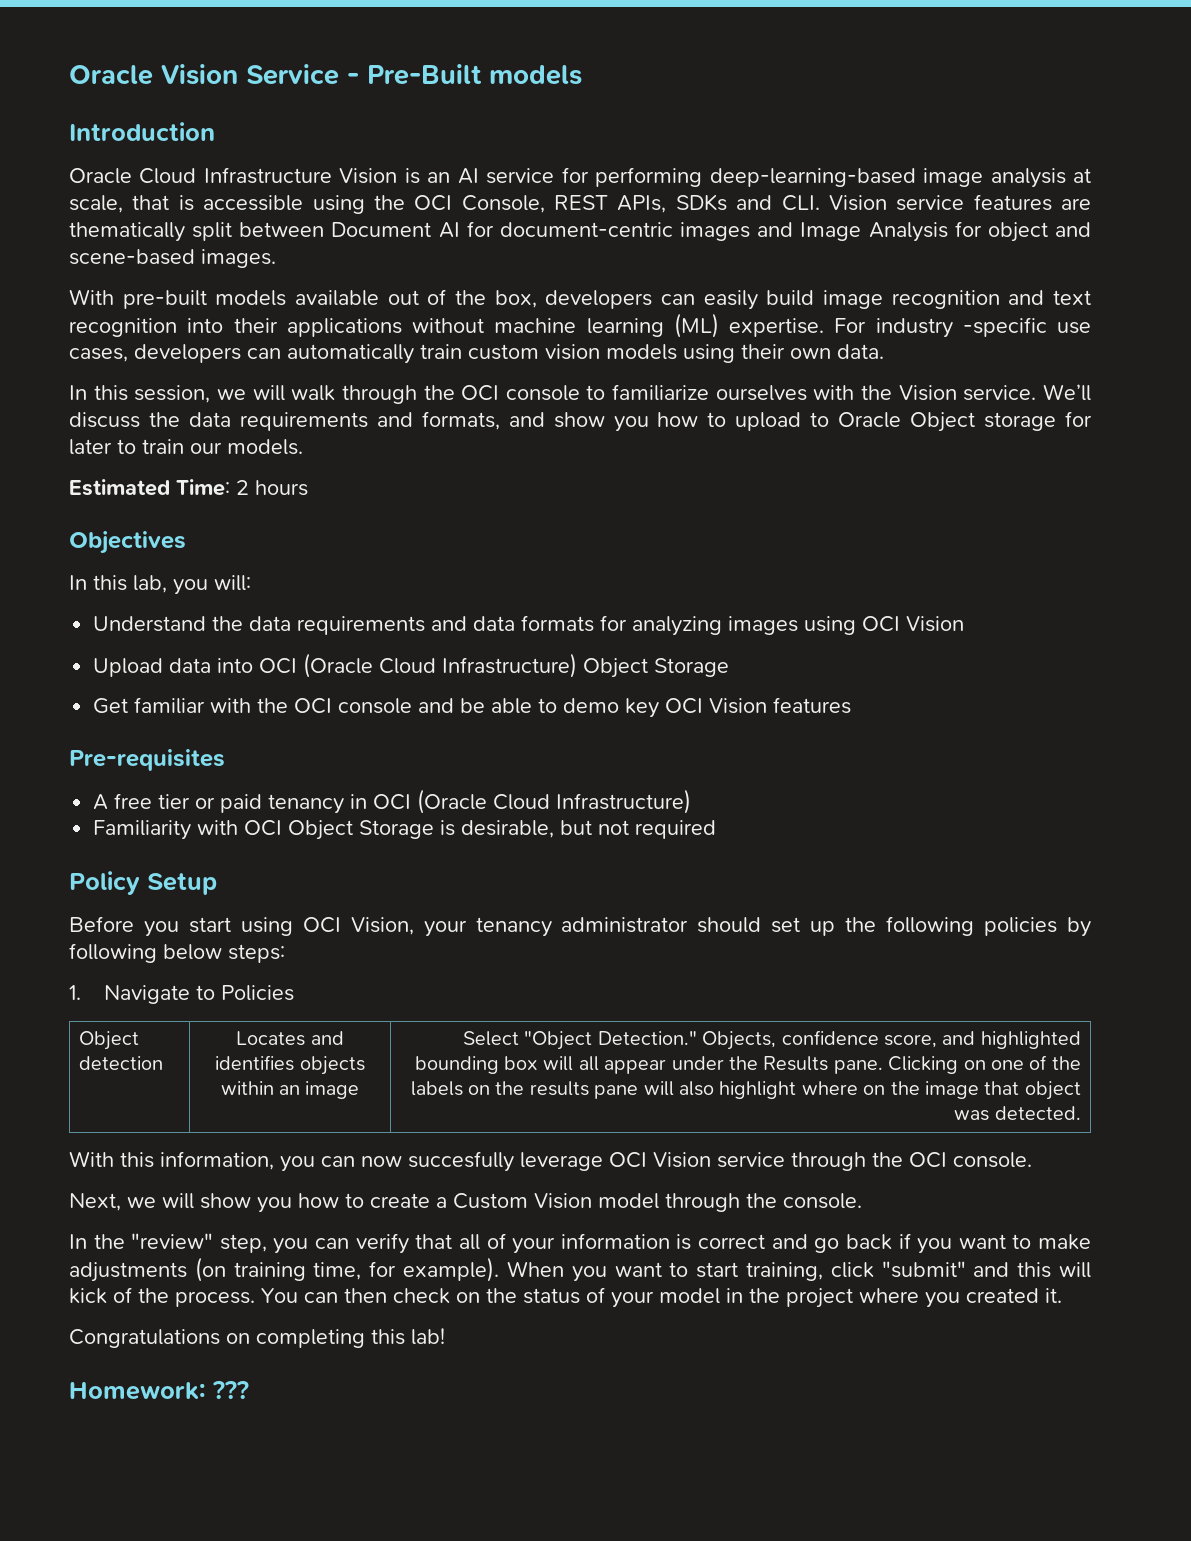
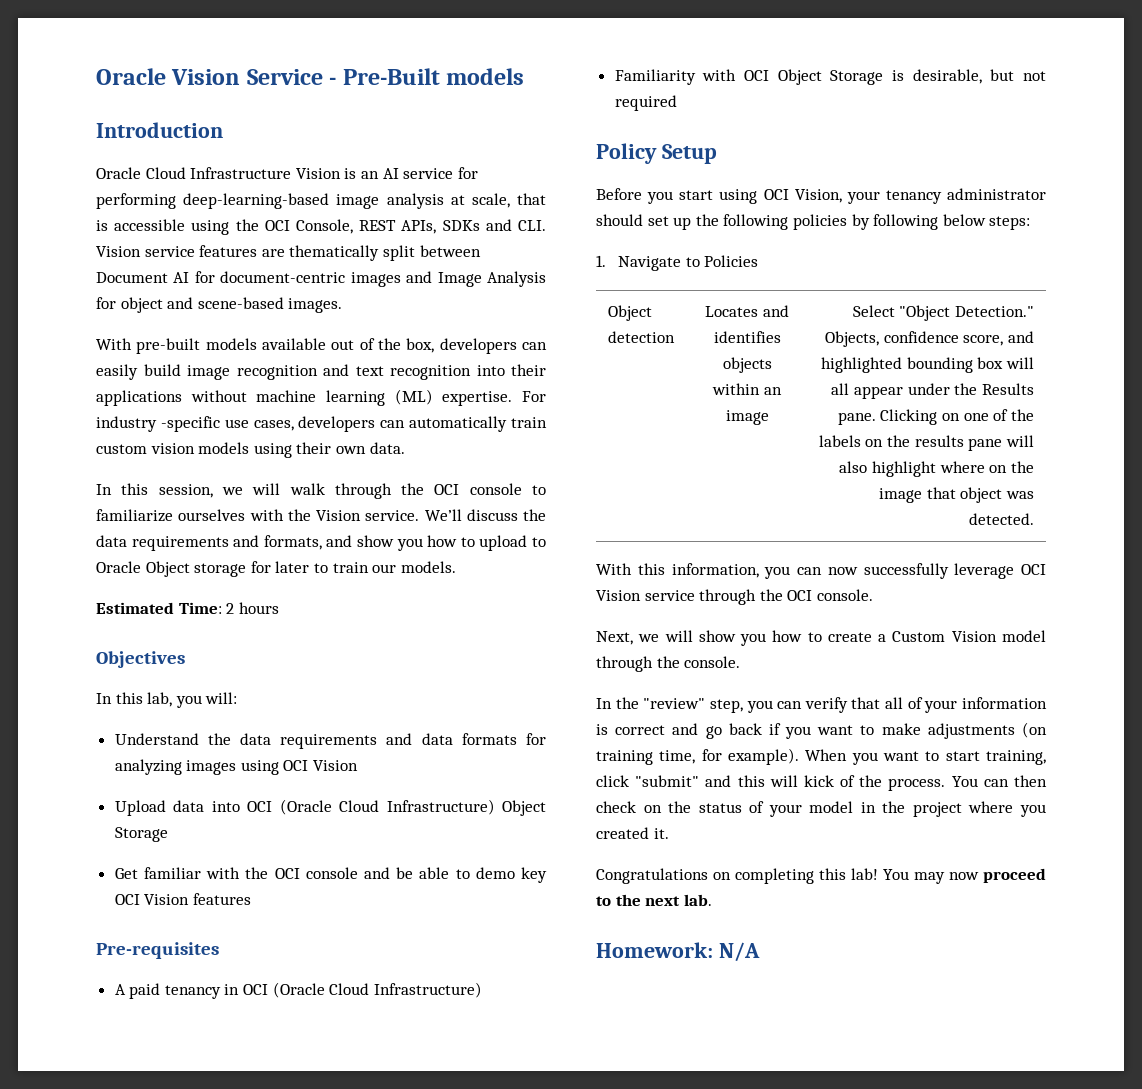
- A free tier or paid tenancy in OCI (Oracle Cloud Infrastructure)
+ A paid tenancy in OCI (Oracle Cloud Infrastructure)
- With this information, you can now succesfully leverage OCI Vision service through the OCI console.
+ With this information, you can now successfully leverage OCI Vision service through the OCI console.
+ You may now proceed to the next lab.
- Homework: ???
+ Homework: N/A

